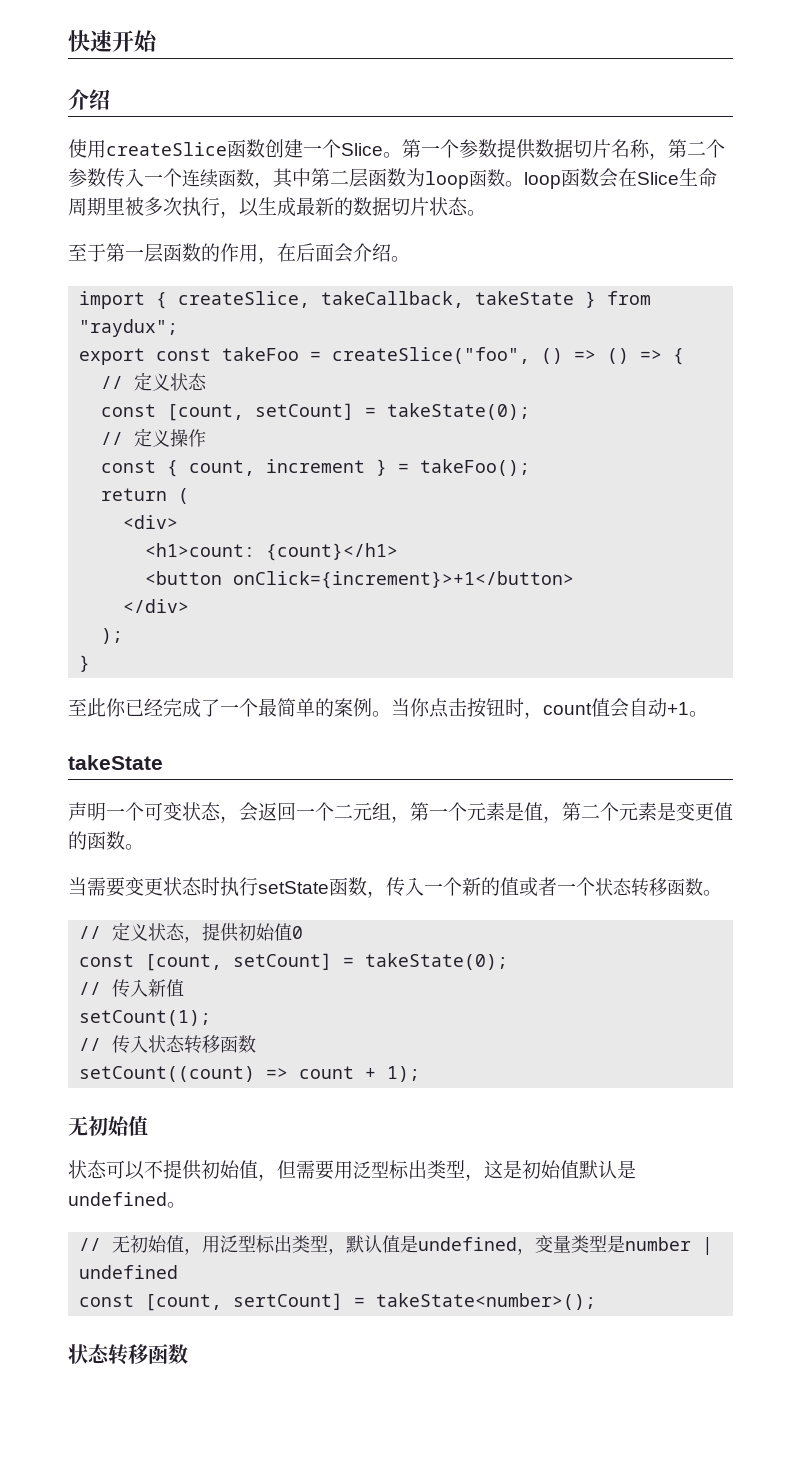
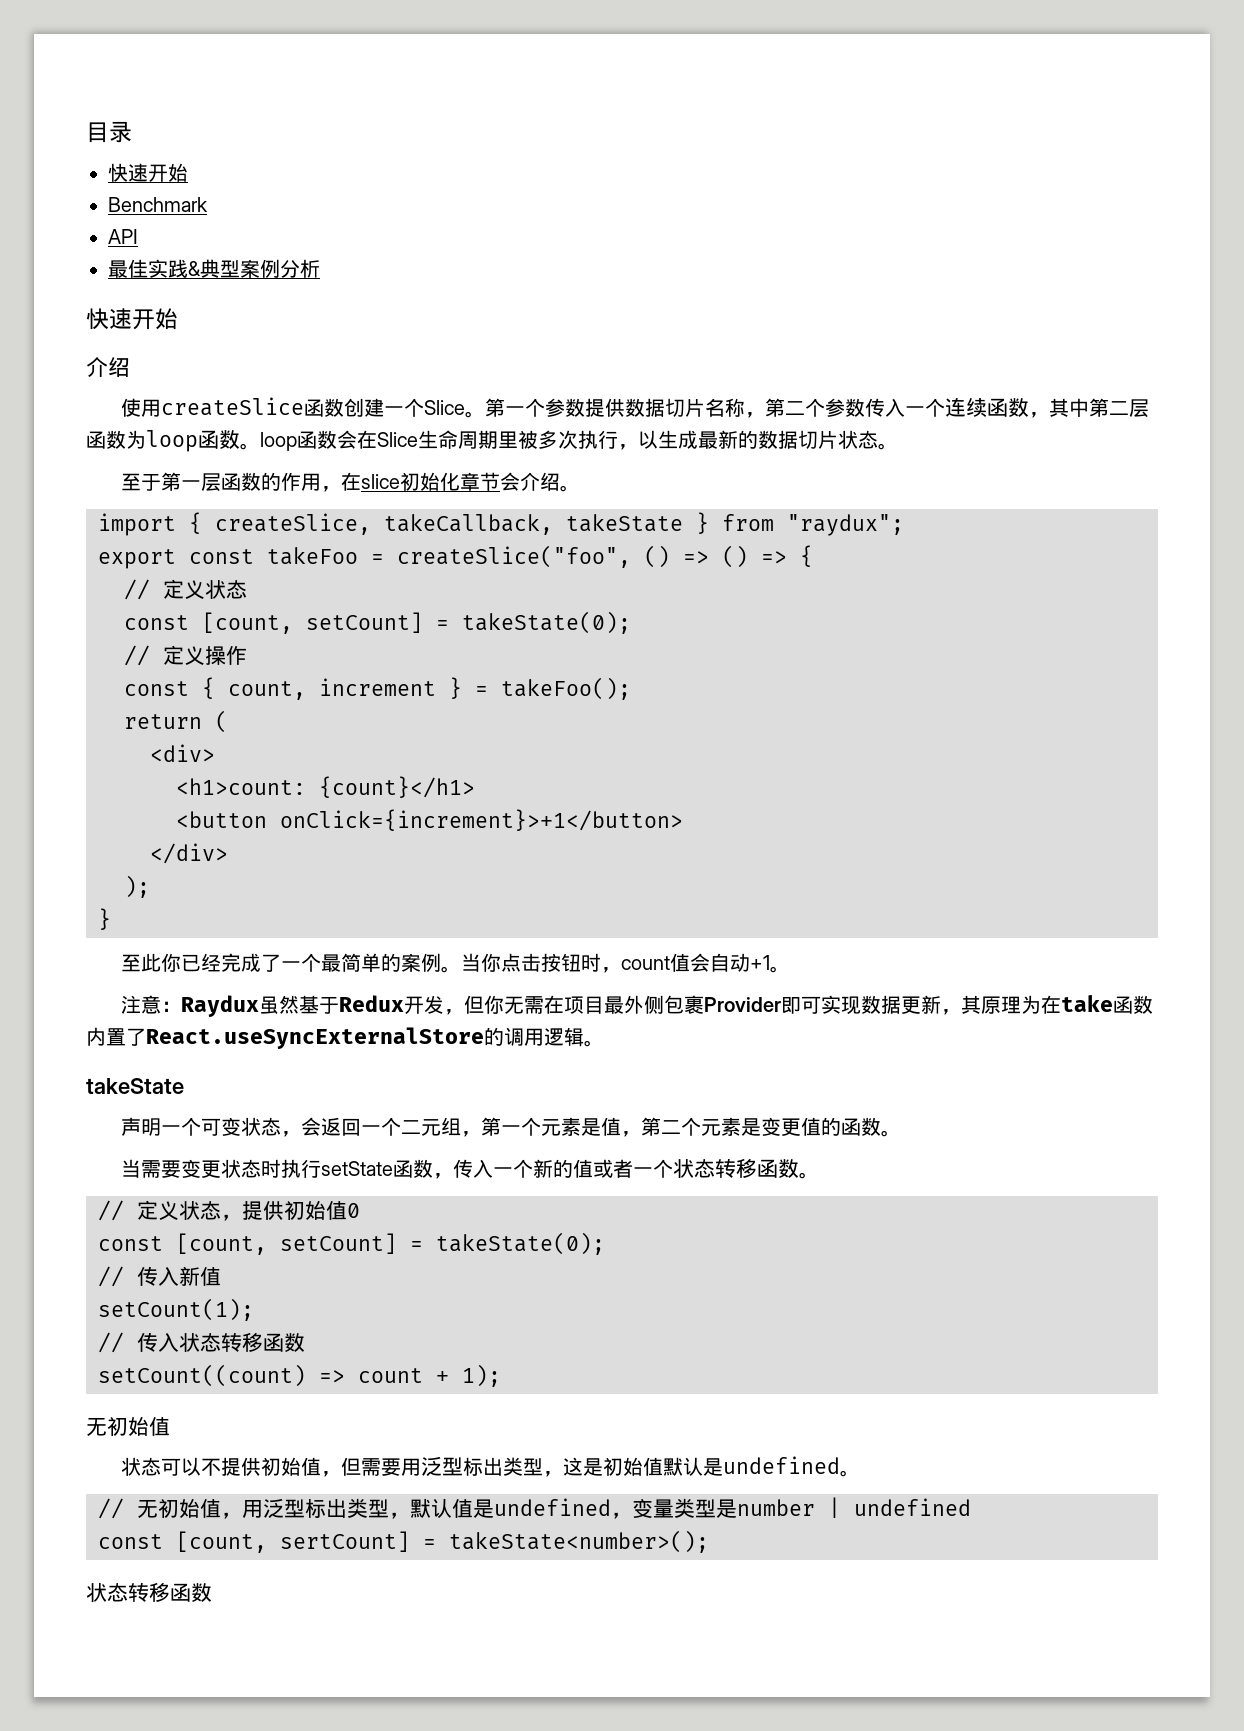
+ 目录
+ 快速开始
+ Benchmark
+ API
+ 最佳实践&典型案例分析
- 至于第一层函数的作用，在后面会介绍。
+ 至于第一层函数的作用，在slice初始化章节会介绍。
+ 注意：Raydux虽然基于Redux开发，但你无需在项目最外侧包裹Provider即可实现数据更新，其原理为在take函数内置了React.useSyncExternalStore的调用逻辑。

